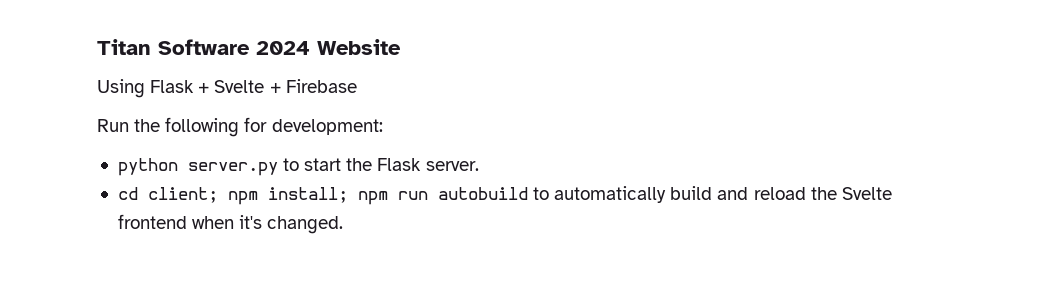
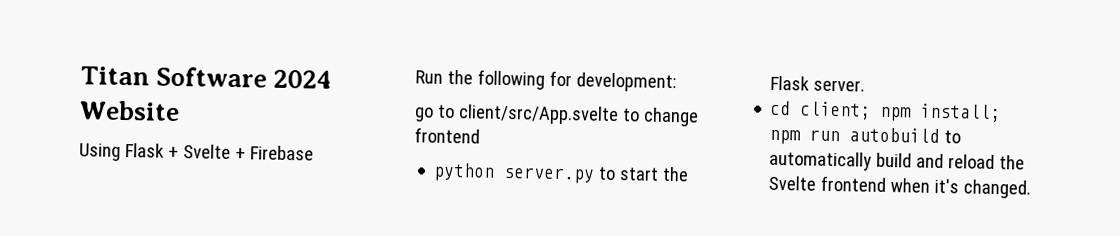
+ go to client/src/App.svelte to change frontend

